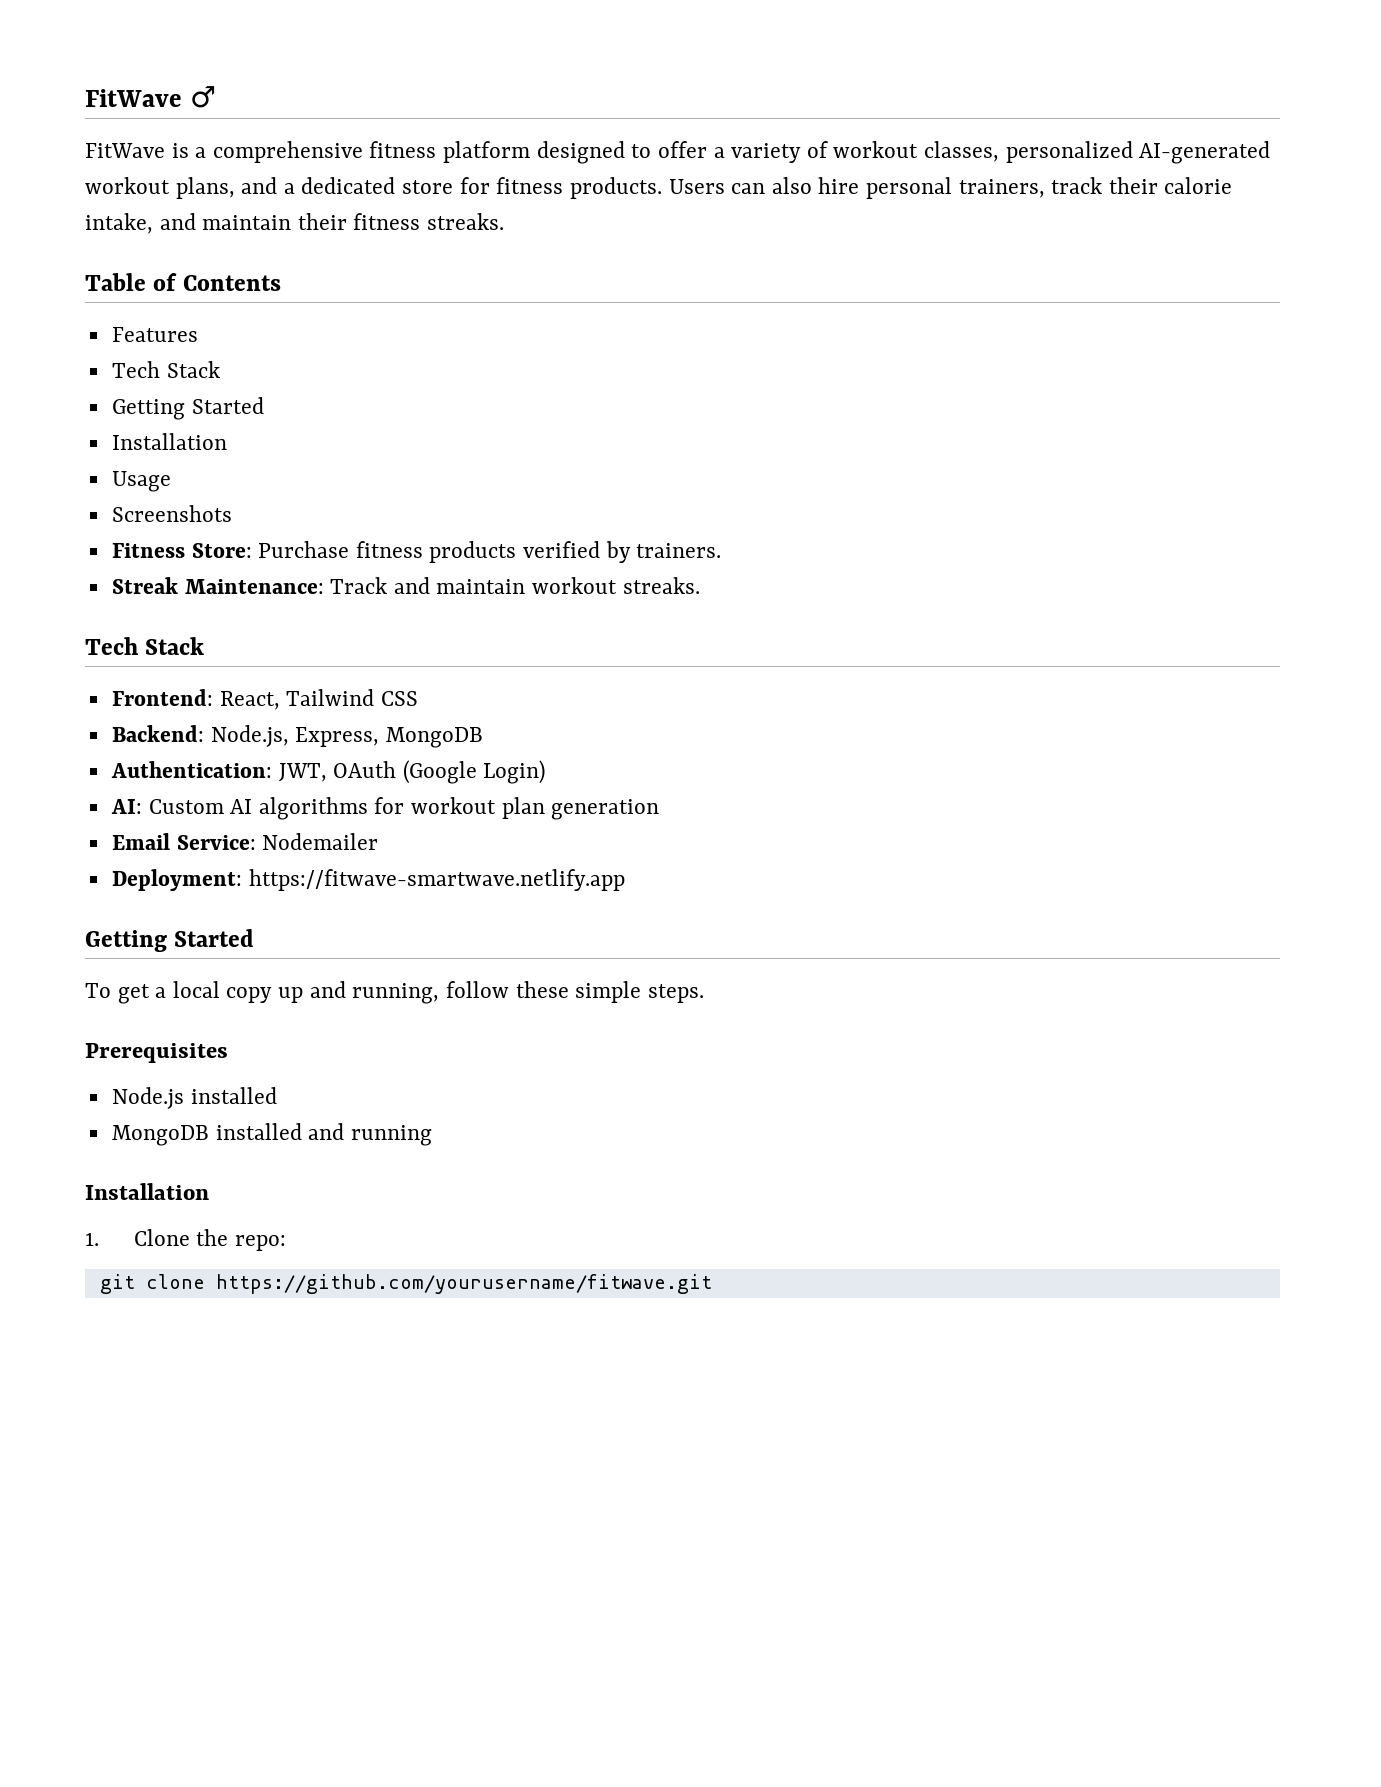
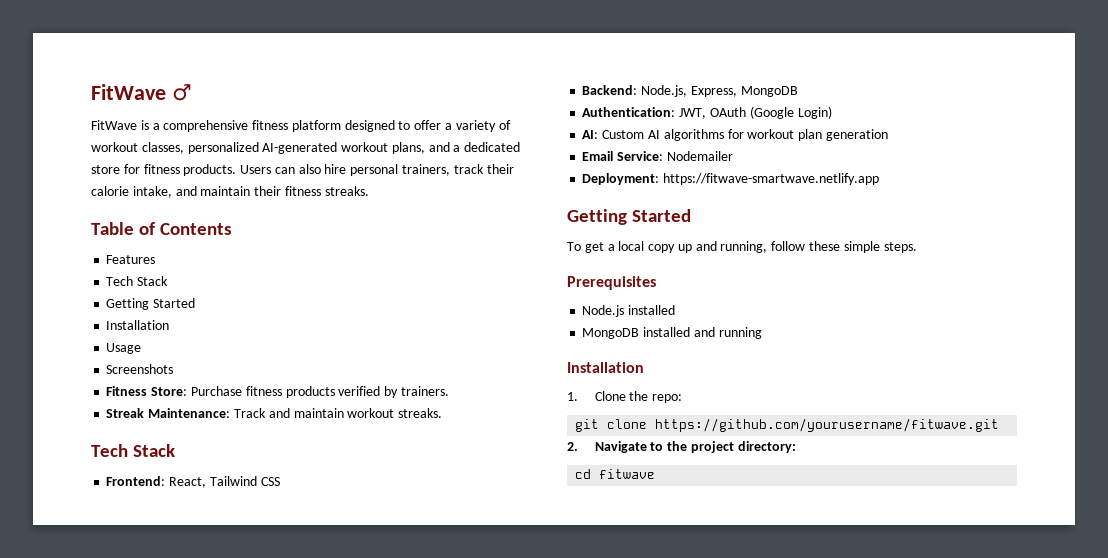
+ 2. Navigate to the project directory:
+ cd fitwave

